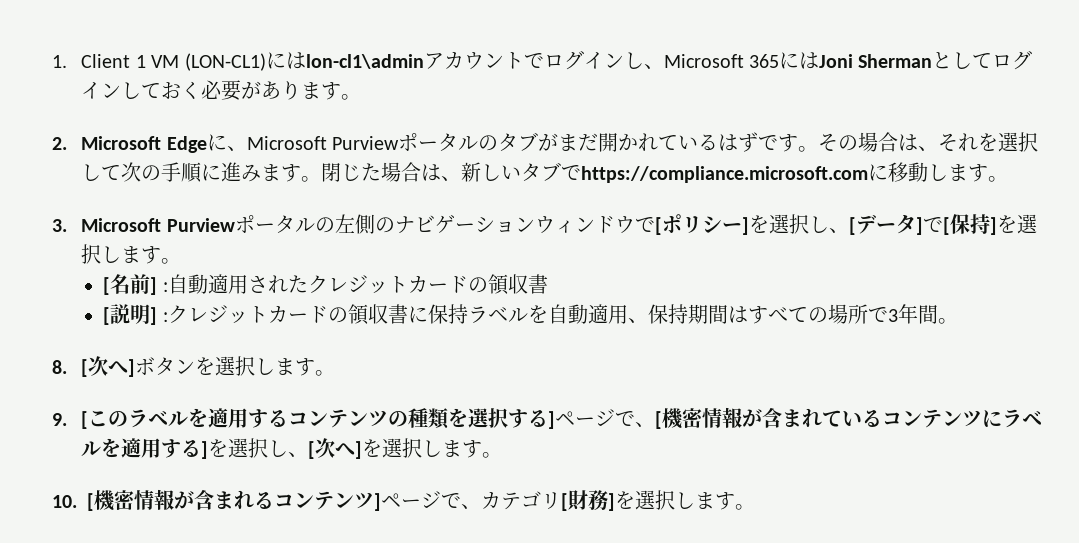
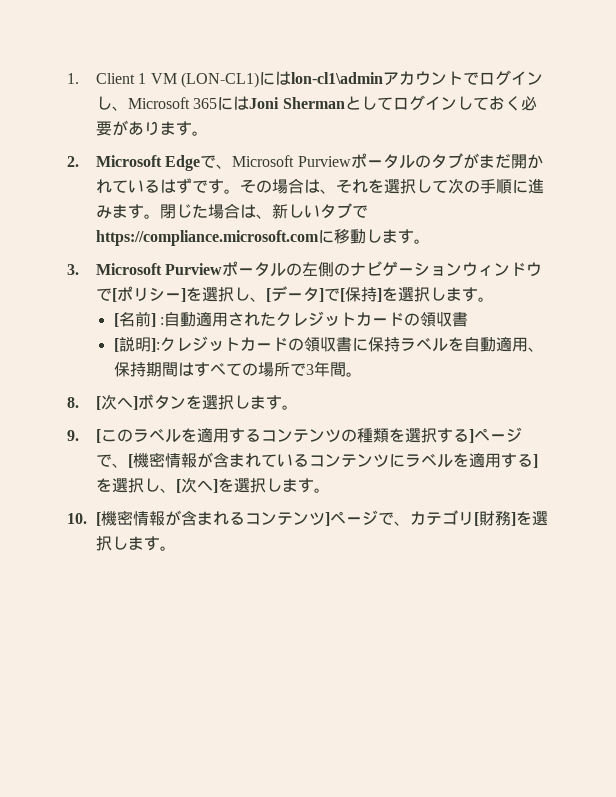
- 2. Microsoft Edgeに、Microsoft Purviewポータルのタブがまだ開かれているはずです。
+ 2. Microsoft Edgeで、Microsoft Purviewポータルのタブがまだ開かれているはずです。
- [説明] :クレジットカードの領収書に保持ラベルを自動適用、保持期間はすべての場所で3年間。
+ [説明]:クレジットカードの領収書に保持ラベルを自動適用、保持期間はすべての場所で3年間。

